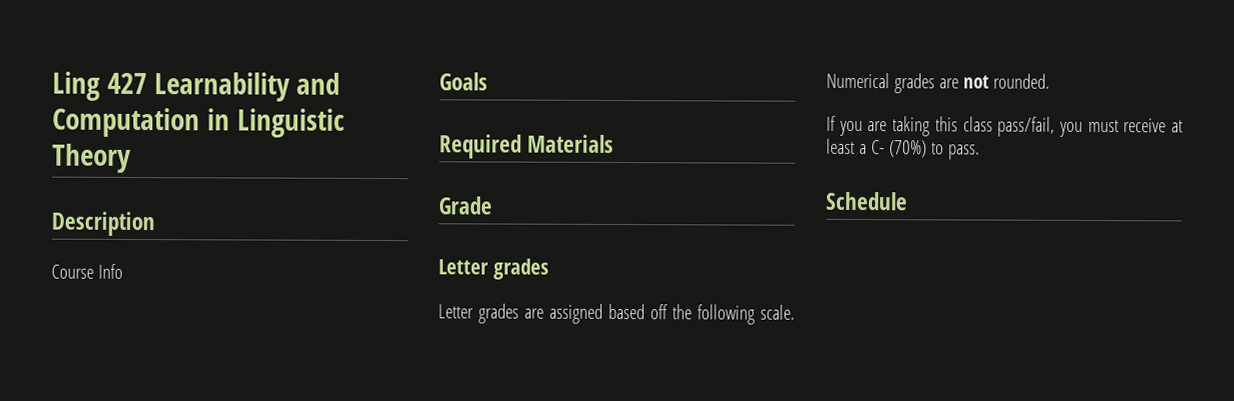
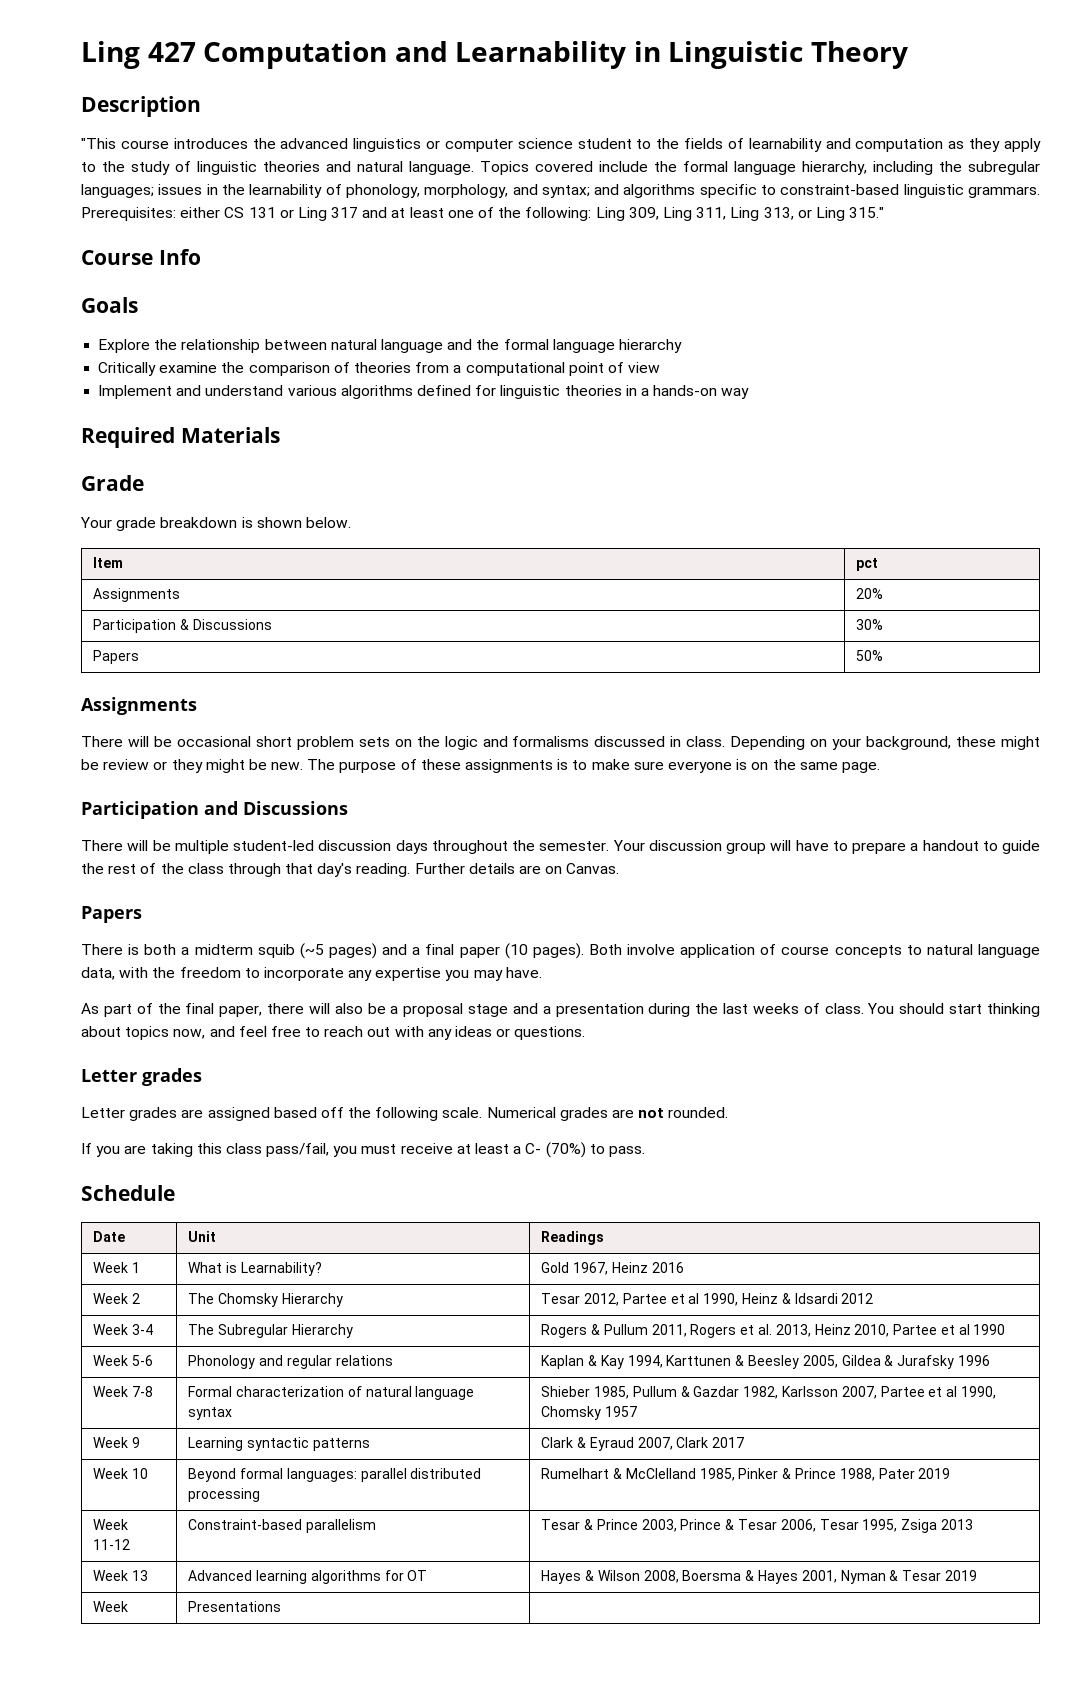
- Ling 427 Learnability and Computation in Linguistic Theory
+ Ling 427 Computation and Learnability in Linguistic Theory
+ "This course introduces the advanced linguistics or computer science student to the fields of learnability and computation as they apply to the study of linguistic theories and natural language. Topics covered include the formal language hierarchy, including the subregular languages; issues in the learnability of phonology, morphology, and syntax; and algorithms specific to constraint-based linguistic grammars. Prerequisites: either CS 131 or Ling 317 and at least one of the following: Ling 309, Ling 311, Ling 313, or Ling 315."
  Course Info
  Goals
+ Explore the relationship between natural language and the formal language hierarchy
+ Critically examine the comparison of theories from a computational point of view
+ Implement and understand various algorithms defined for linguistic theories in a hands-on way
  Required Materials
  Grade
+ Your grade breakdown is shown below.
+ Item | pct
+ Assignments | 20%
+ Participation & Discussions | 30%
+ Papers | 50%
+ Assignments
+ There will be occasional short problem sets on the logic and formalisms discussed in class. Depending on your background, these might be review or they might be new. The purpose of these assignments is to make sure everyone is on the same page.
+ Participation and Discussions
+ There will be multiple student-led discussion days throughout the semester. Your discussion group will have to prepare a handout to guide the rest of the class through that day's reading. Further details are on Canvas.
+ Papers
+ There is both a midterm squib (~5 pages) and a final paper (10 pages). Both involve application of course concepts to natural language data, with the freedom to incorporate any expertise you may have.
+ As part of the final paper, there will also be a proposal stage and a presentation during the last weeks of class. You should start thinking about topics now, and feel free to reach out with any ideas or questions.
+ Date | Unit | Readings
+ Week 1 | What is Learnability? | Gold 1967, Heinz 2016
+ Week 2 | The Chomsky Hierarchy | Tesar 2012, Partee et al 1990, Heinz & Idsardi 2012
+ Week 3-4 | The Subregular Hierarchy | Rogers & Pullum 2011, Rogers et al. 2013, Heinz 2010, Partee et al 1990
+ Week 5-6 | Phonology and regular relations | Kaplan & Kay 1994, Karttunen & Beesley 2005, Gildea & Jurafsky 1996
+ Week 7-8 | Formal characterization of natural language syntax | Shieber 1985, Pullum & Gazdar 1982, Karlsson 2007, Partee et al 1990, Chomsky 1957
+ Week 9 | Learning syntactic patterns | Clark & Eyraud 2007, Clark 2017
+ Week 10 | Beyond formal languages: parallel distributed processing | Rumelhart & McClelland 1985, Pinker & Prince 1988, Pater 2019
+ Week 11-12 | Constraint-based parallelism | Tesar & Prince 2003, Prince & Tesar 2006, Tesar 1995, Zsiga 2013
+ Week 13 | Advanced learning algorithms for OT | Hayes & Wilson 2008, Boersma & Hayes 2001, Nyman & Tesar 2019
+ Week | Presentations |

